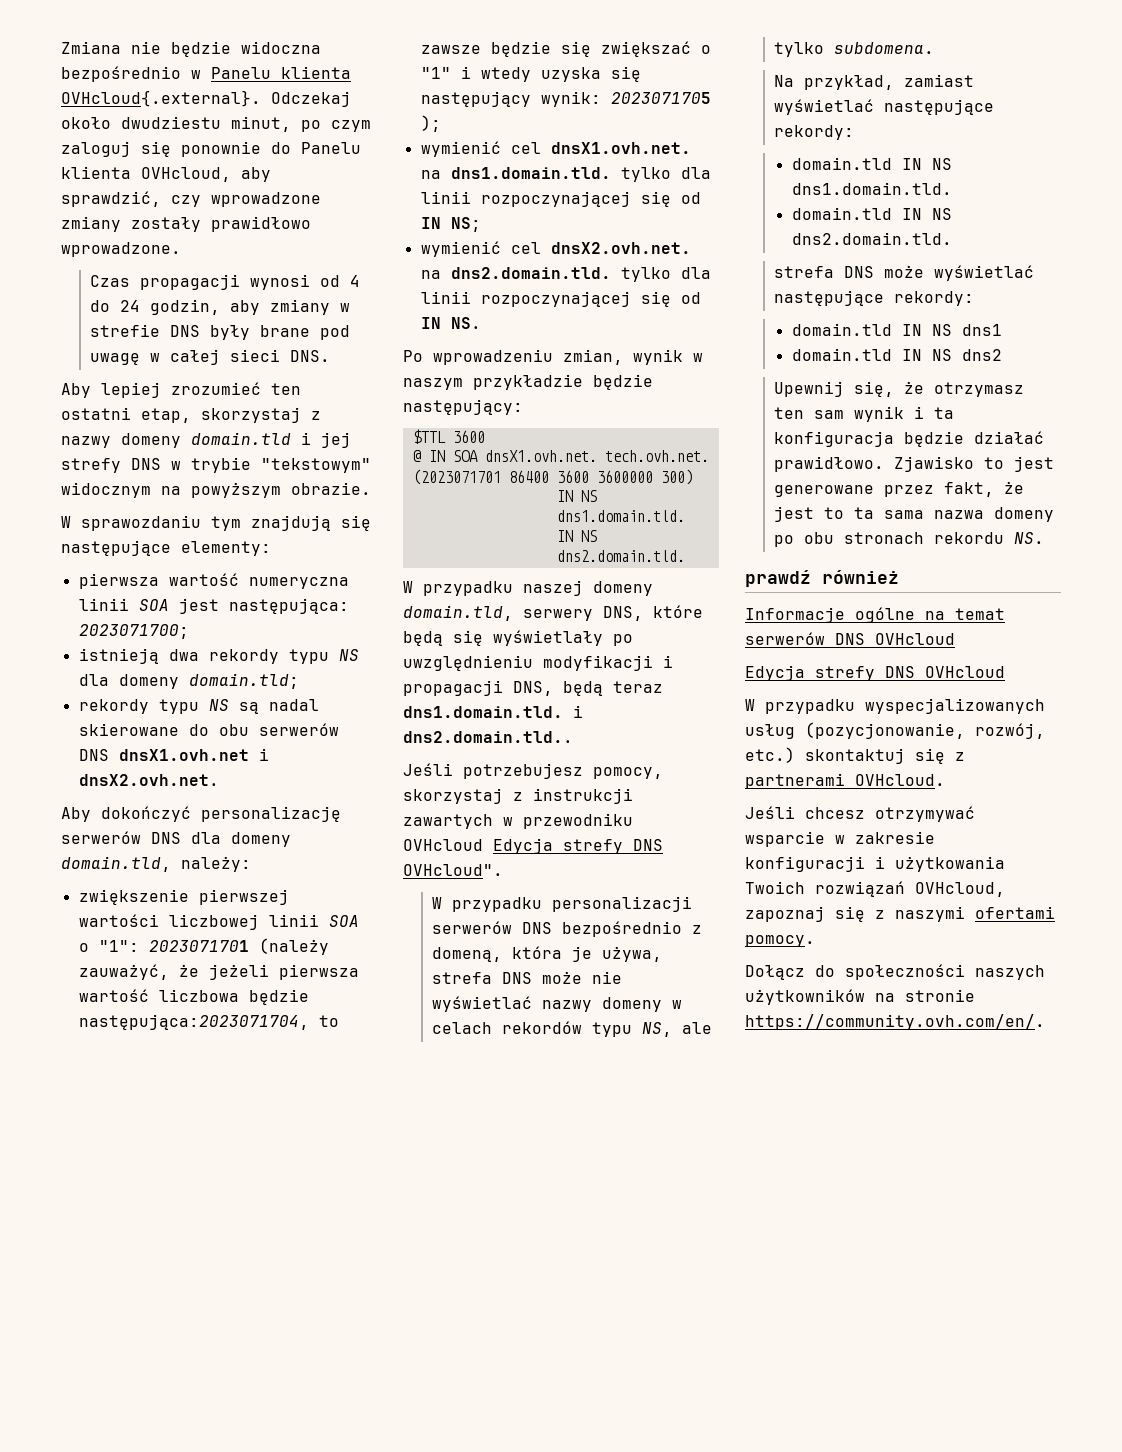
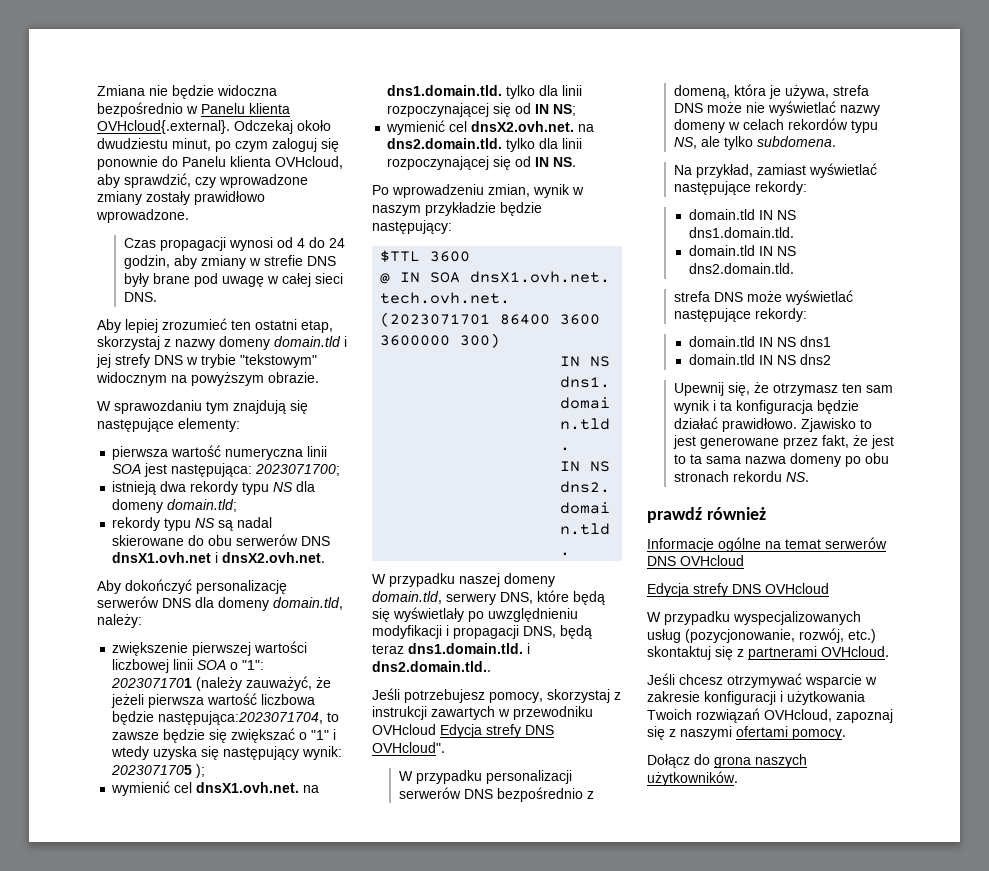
- Dołącz do społeczności naszych użytkowników na stronie https://community.ovh.com/en/.
+ Dołącz do grona naszych użytkowników.

